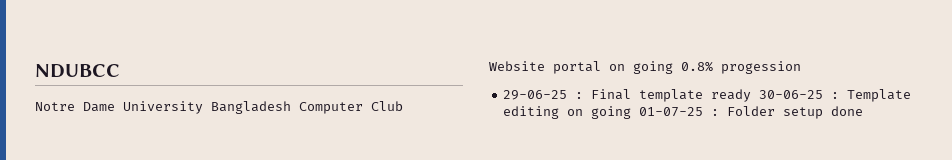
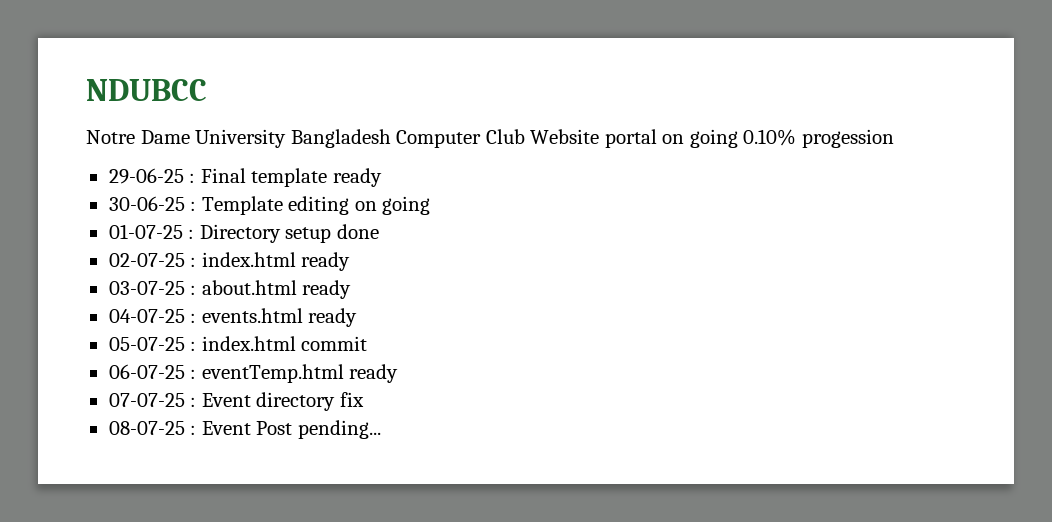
- Notre Dame University Bangladesh Computer Club Website portal on going 0.8% progession
+ Notre Dame University Bangladesh Computer Club Website portal on going 0.10% progession
- 29-06-25 : Final template ready 30-06-25 : Template editing on going 01-07-25 : Folder setup done
+ 29-06-25 : Final template ready
+ 30-06-25 : Template editing on going
+ 01-07-25 : Directory setup done
+ 02-07-25 : index.html ready
+ 03-07-25 : about.html ready
+ 04-07-25 : events.html ready
+ 05-07-25 : index.html commit
+ 06-07-25 : eventTemp.html ready
+ 07-07-25 : Event directory fix
+ 08-07-25 : Event Post pending...

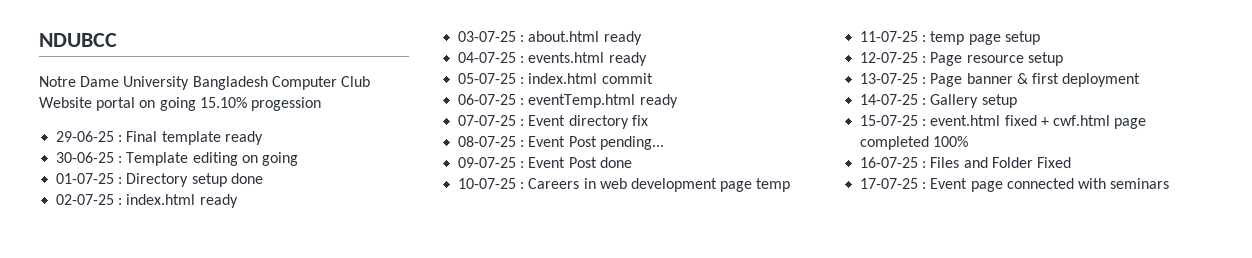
- Notre Dame University Bangladesh Computer Club Website portal on going 0.10% progession
+ Notre Dame University Bangladesh Computer Club Website portal on going 15.10% progession
+ 09-07-25 : Event Post done
+ 10-07-25 : Careers in web development page temp
+ 11-07-25 : temp page setup
+ 12-07-25 : Page resource setup
+ 13-07-25 : Page banner & first deployment
+ 14-07-25 : Gallery setup
+ 15-07-25 : event.html fixed + cwf.html page completed 100%
+ 16-07-25 : Files and Folder Fixed
+ 17-07-25 : Event page connected with seminars

